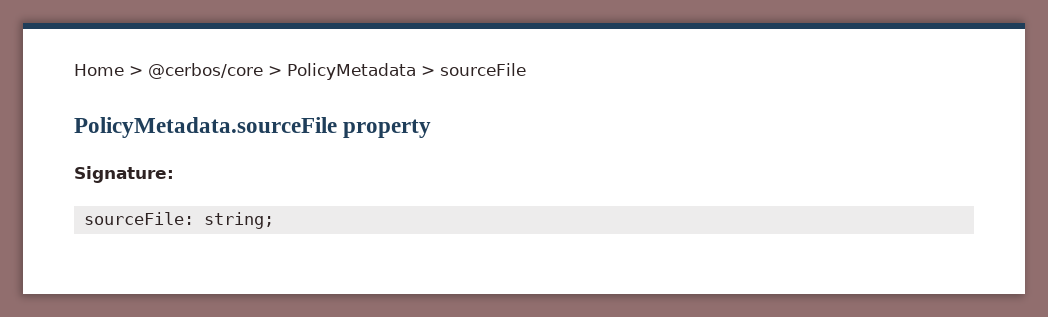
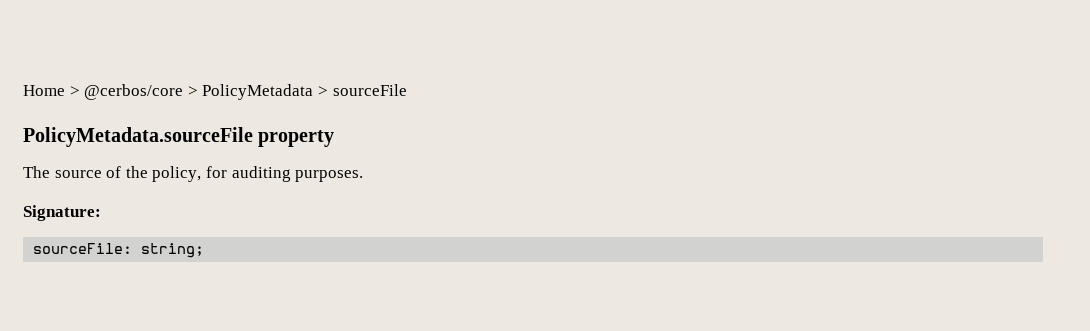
+ The source of the policy, for auditing purposes.

